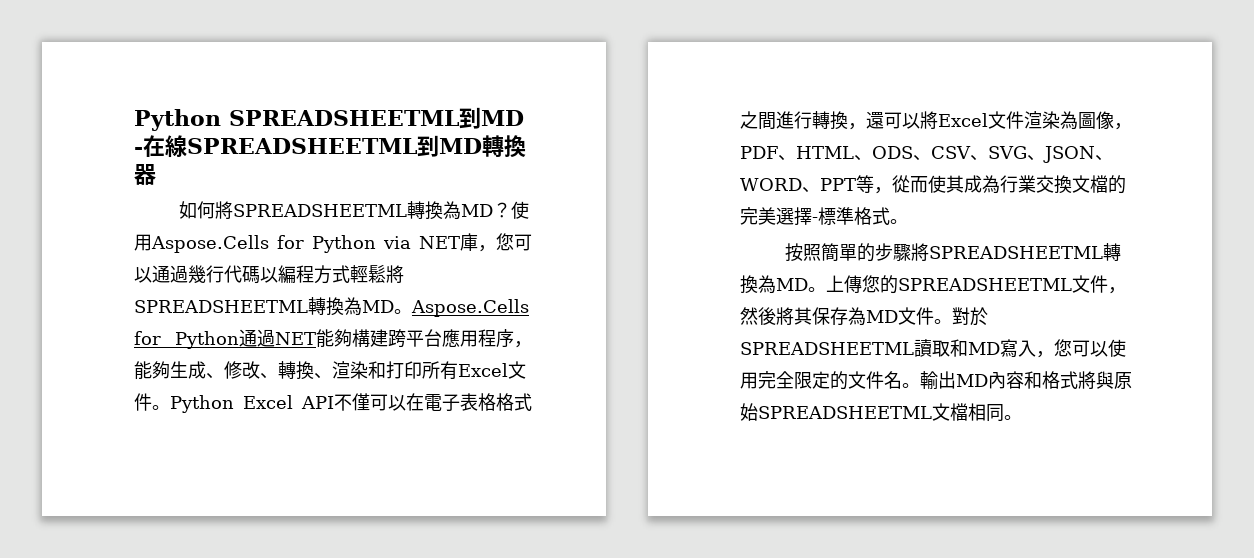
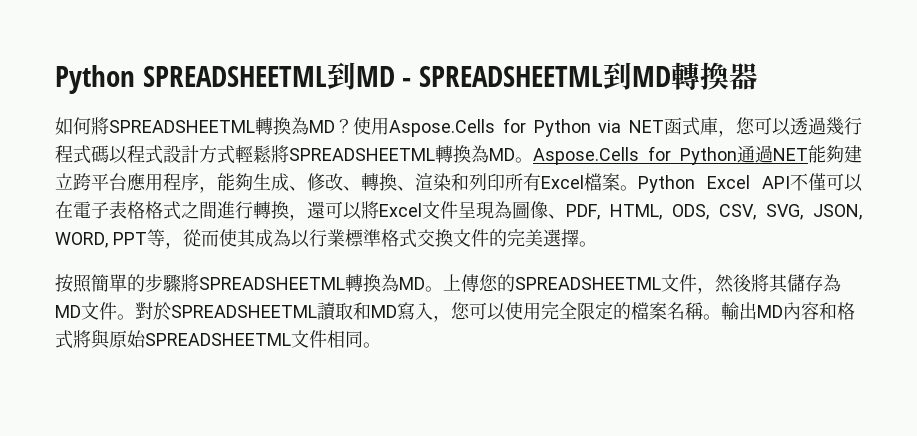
- Python SPREADSHEETML到MD -在線SPREADSHEETML到MD轉換器
+ Python SPREADSHEETML到MD - SPREADSHEETML到MD轉換器
- 使用Aspose.Cells for Python via NET庫，您可以通過幾行代碼以編程方式輕鬆將SPREADSHEETML轉換為MD。
+ 使用Aspose.Cells for Python via NET函式庫，您可以透過幾行程式碼以程式設計方式輕鬆將SPREADSHEETML轉換為MD。
- Aspose.Cells for Python通過NET能夠構建跨平台應用程序，能夠生成、修改、轉換、渲染和打印所有Excel文件。
+ Aspose.Cells for Python通過NET能夠建立跨平台應用程序，能夠生成、修改、轉換、渲染和列印所有Excel檔案。
- Python Excel API不僅可以在電子表格格式之間進行轉換，還可以將Excel文件渲染為圖像，PDF、HTML、ODS、CSV、SVG、JSON、WORD、PPT等，從而使其成為行業交換文檔的完美選擇-標準格式。
+ Python Excel API不僅可以在電子表格格式之間進行轉換，還可以將Excel文件呈現為圖像、PDF, HTML, ODS, CSV, SVG, JSON, WORD, PPT等，從而使其成為以行業標準格式交換文件的完美選擇。
- 上傳您的SPREADSHEETML文件，然後將其保存為MD文件。
+ 上傳您的SPREADSHEETML文件，然後將其儲存為MD文件。
- 對於SPREADSHEETML讀取和MD寫入，您可以使用完全限定的文件名。
+ 對於SPREADSHEETML讀取和MD寫入，您可以使用完全限定的檔案名稱。
- 輸出MD內容和格式將與原始SPREADSHEETML文檔相同。
+ 輸出MD內容和格式將與原始SPREADSHEETML文件相同。

